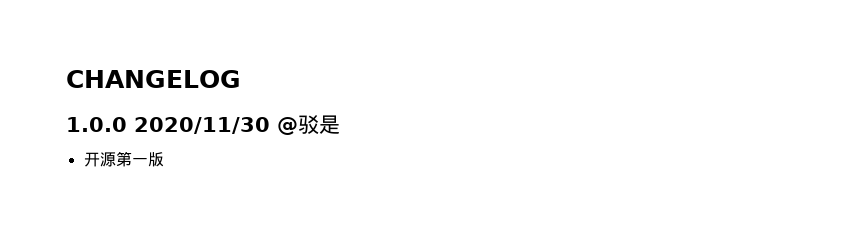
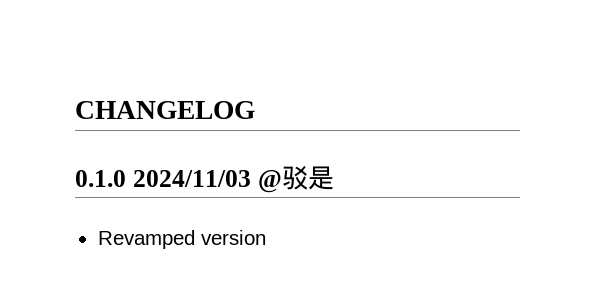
- 1.0.0 2020/11/30 @驳是
+ 0.1.0 2024/11/03 @驳是
- 开源第一版
+ Revamped version

